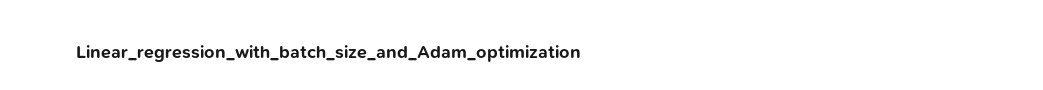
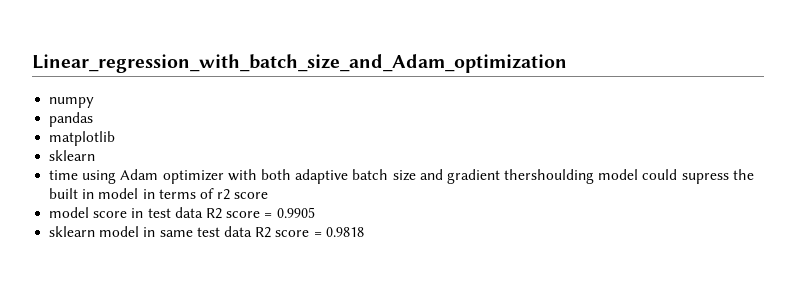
+ numpy
+ pandas
+ matplotlib
+ sklearn
+ time using Adam optimizer with both adaptive batch size and gradient thershoulding model could supress the built in model in terms of r2 score
+ model score in test data R2 score = 0.9905
+ sklearn model in same test data R2 score = 0.9818

